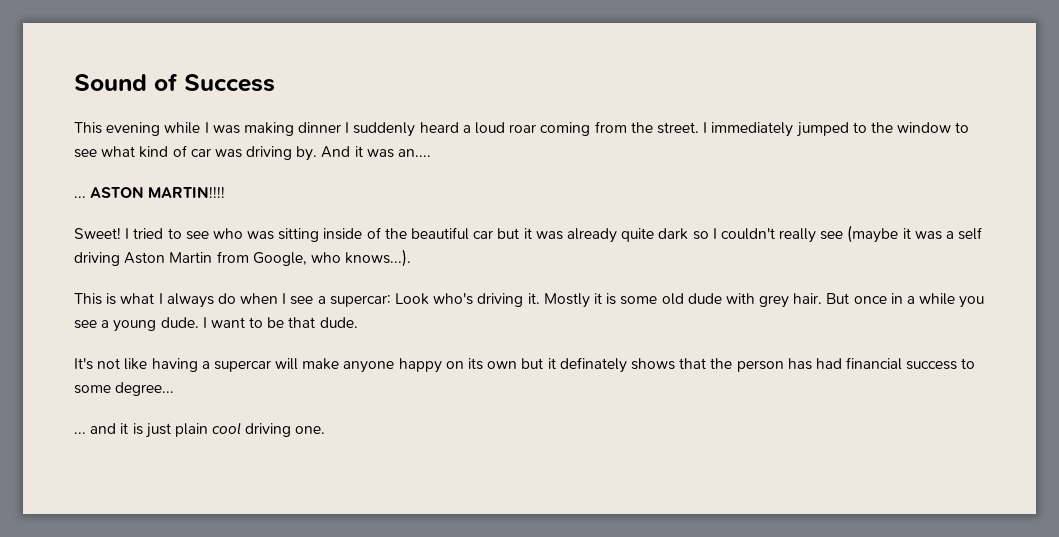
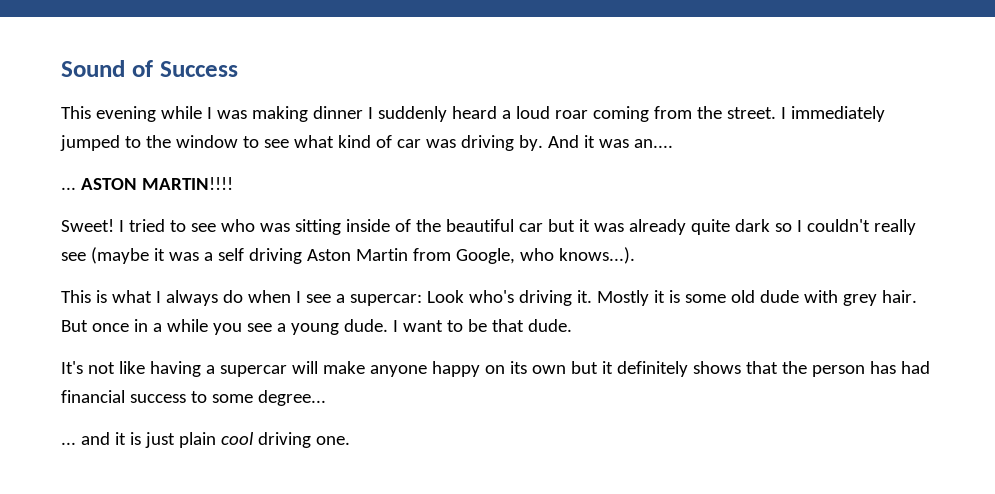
- It's not like having a supercar will make anyone happy on its own but it definately shows that the person has had financial success to some degree...
+ It's not like having a supercar will make anyone happy on its own but it definitely shows that the person has had financial success to some degree...

